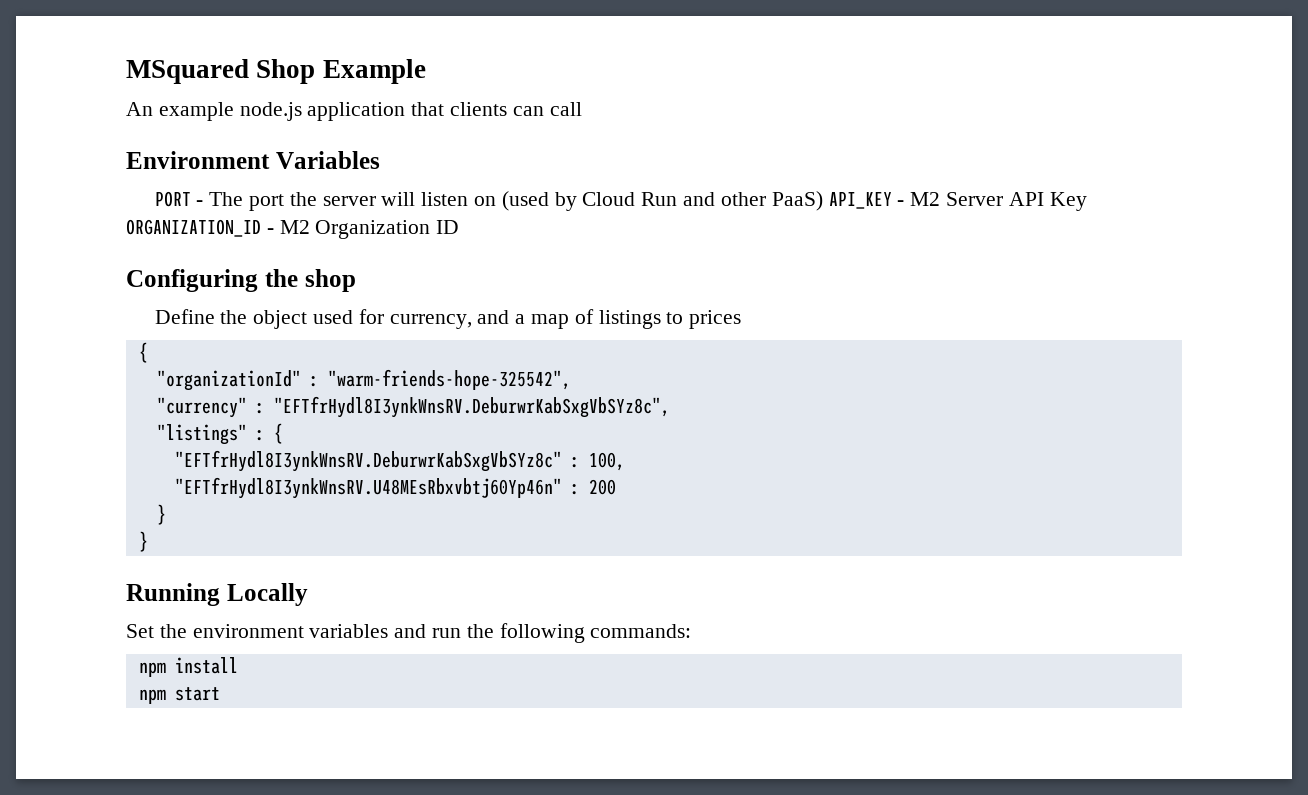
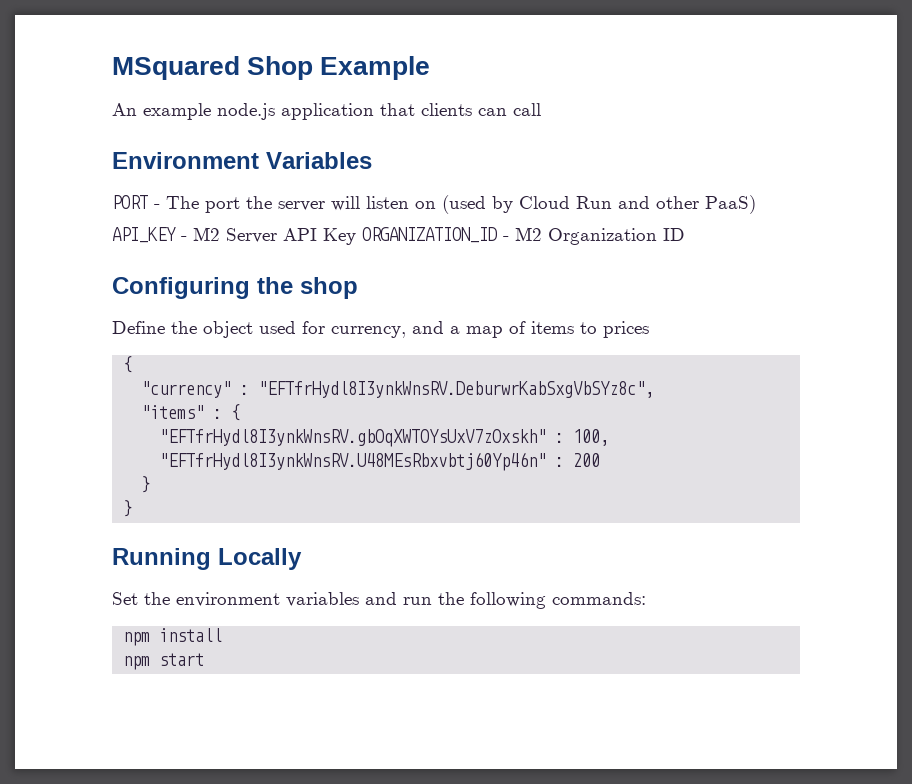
- Define the object used for currency, and a map of listings to prices
+ Define the object used for currency, and a map of items to prices
- "organizationId" : "warm-friends-hope-325542",
- "listings" : {
+ "items" : {
- "EFTfrHydl8I3ynkWnsRV.DeburwrKabSxgVbSYz8c" : 100,
+ "EFTfrHydl8I3ynkWnsRV.gbOqXWTOYsUxV7zOxskh" : 100,

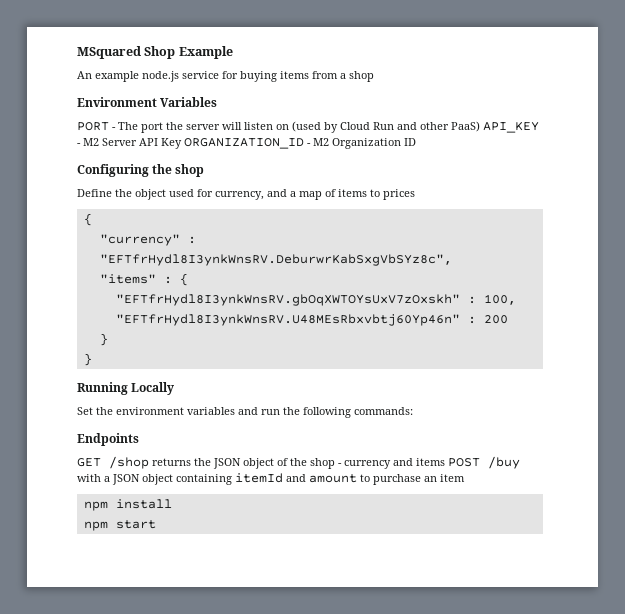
- An example node.js application that clients can call
+ An example node.js service for buying items from a shop
+ Endpoints
+ GET /shop returns the JSON object of the shop - currency and items POST /buy with a JSON object containing itemId and amount to purchase an item

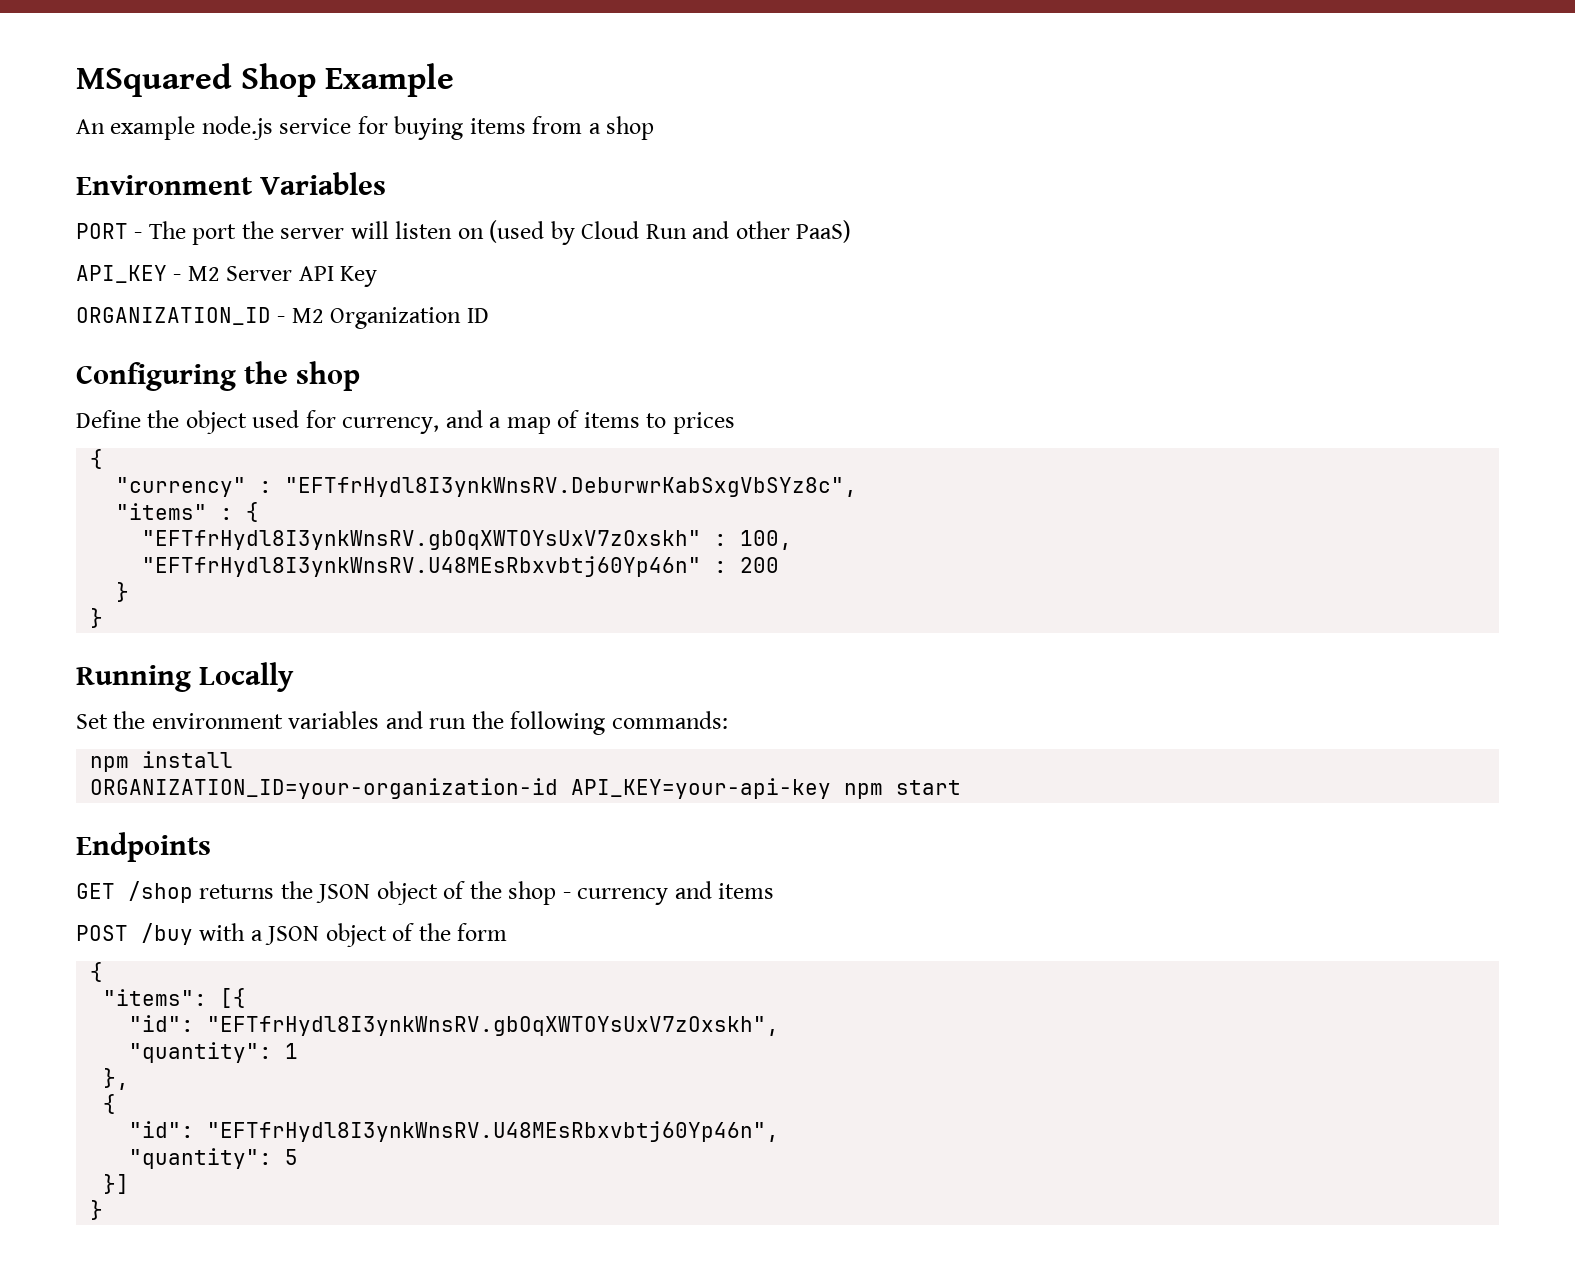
- PORT - The port the server will listen on (used by Cloud Run and other PaaS) API_KEY - M2 Server API Key ORGANIZATION_ID - M2 Organization ID
+ PORT - The port the server will listen on (used by Cloud Run and other PaaS)
+ API_KEY - M2 Server API Key
+ ORGANIZATION_ID - M2 Organization ID
+ npm install
+ ORGANIZATION_ID=your-organization-id API_KEY=your-api-key npm start
- GET /shop returns the JSON object of the shop - currency and items POST /buy with a JSON object containing itemId and amount to purchase an item
- npm install
- npm start
+ GET /shop returns the JSON object of the shop - currency and items
+ POST /buy with a JSON object of the form
+ {
+ "items": [{
+ "id": "EFTfrHydl8I3ynkWnsRV.gbOqXWTOYsUxV7zOxskh",
+ "quantity": 1
+ },
+ {
+ "id": "EFTfrHydl8I3ynkWnsRV.U48MEsRbxvbtj60Yp46n",
+ "quantity": 5
+ }]
+ }

